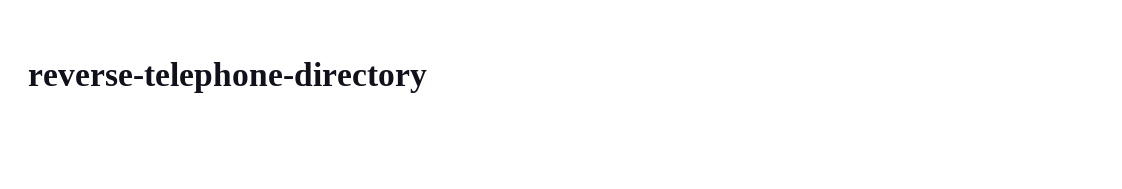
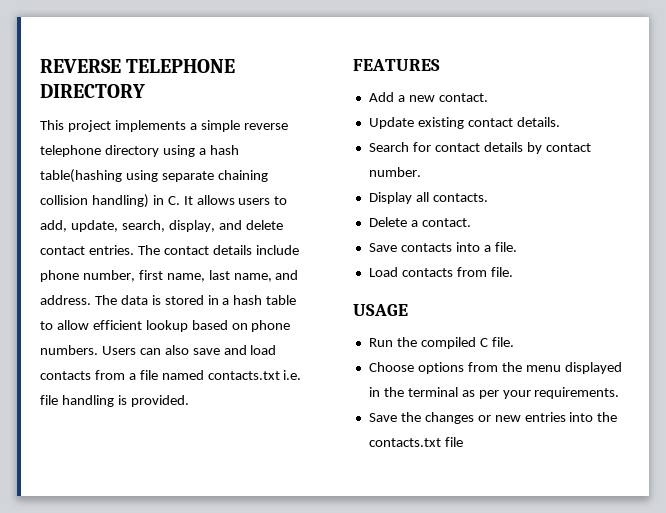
- reverse-telephone-directory
+ REVERSE TELEPHONE DIRECTORY
+ This project implements a simple reverse telephone directory using a hash table(hashing using separate chaining collision handling) in C. It allows users to add, update, search, display, and delete contact entries. The contact details include phone number, first name, last name, and address. The data is stored in a hash table to allow efficient lookup based on phone numbers. Users can also save and load contacts from a file named contacts.txt i.e. file handling is provided.
+ FEATURES
+ Add a new contact.
+ Update existing contact details.
+ Search for contact details by contact number.
+ Display all contacts.
+ Delete a contact.
+ Save contacts into a file.
+ Load contacts from file.
+ USAGE
+ Run the compiled C file.
+ Choose options from the menu displayed in the terminal as per your requirements.
+ Save the changes or new entries into the contacts.txt file

